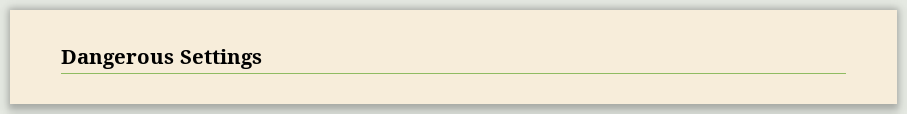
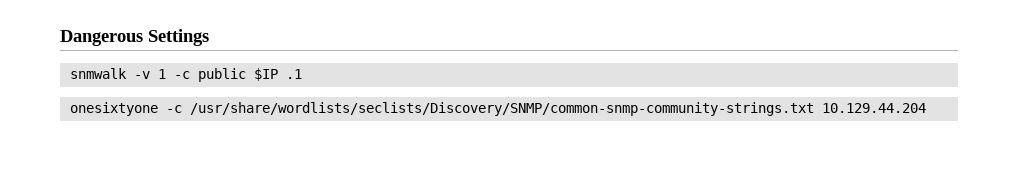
+ snmwalk -v 1 -c public $IP .1
+ onesixtyone -c /usr/share/wordlists/seclists/Discovery/SNMP/common-snmp-community-strings.txt 10.129.44.204

